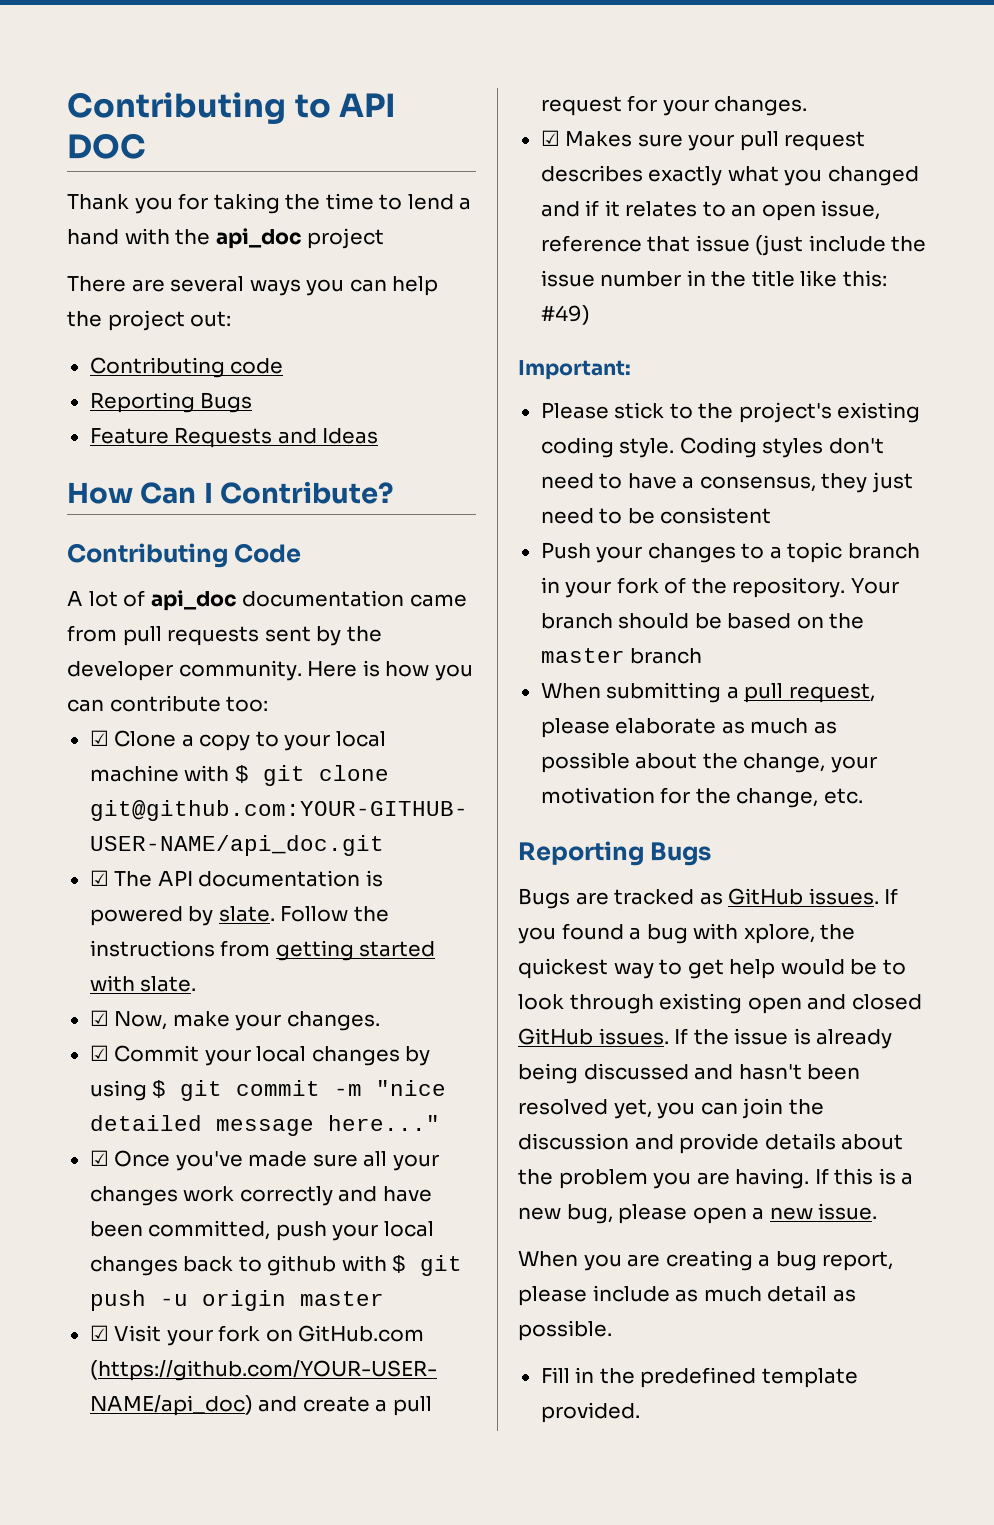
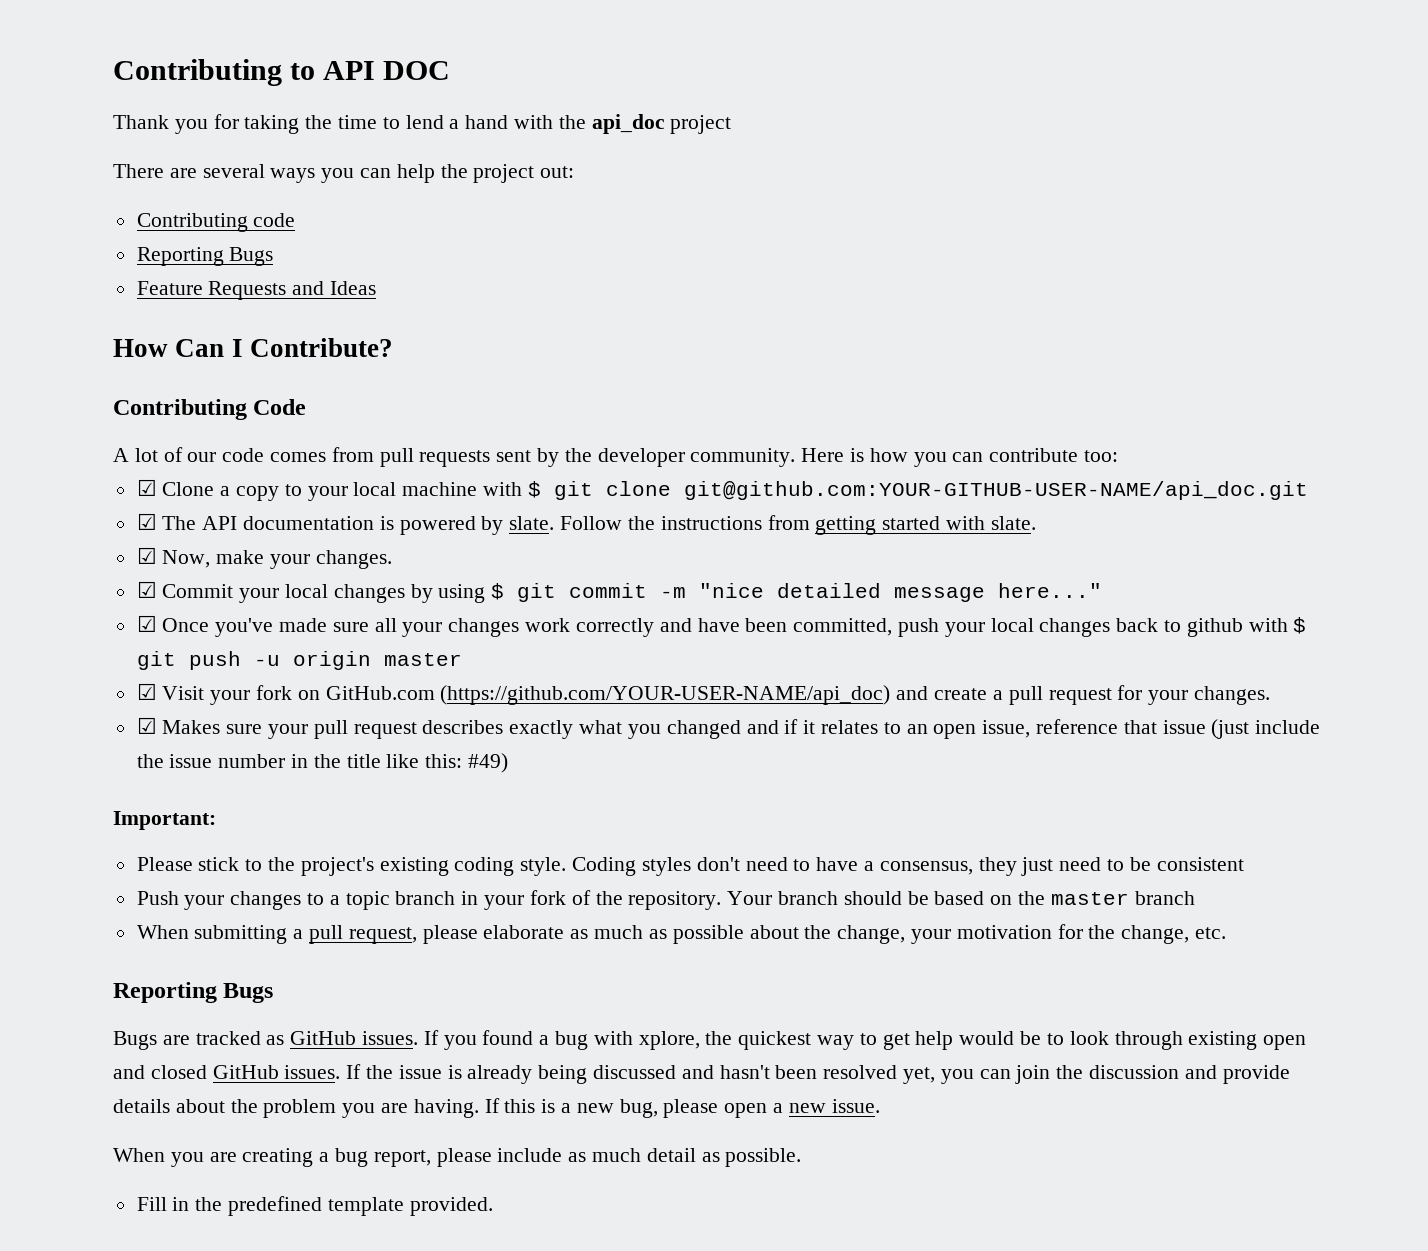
- A lot of api_doc documentation came from pull requests sent by the developer community.
+ A lot of our code comes from pull requests sent by the developer community.

